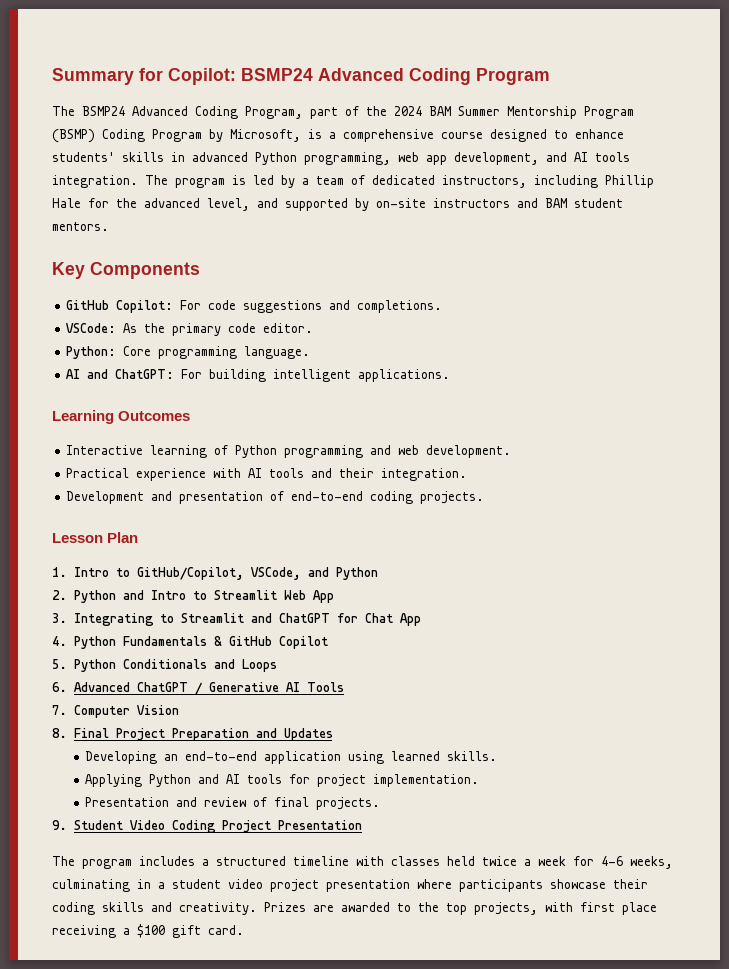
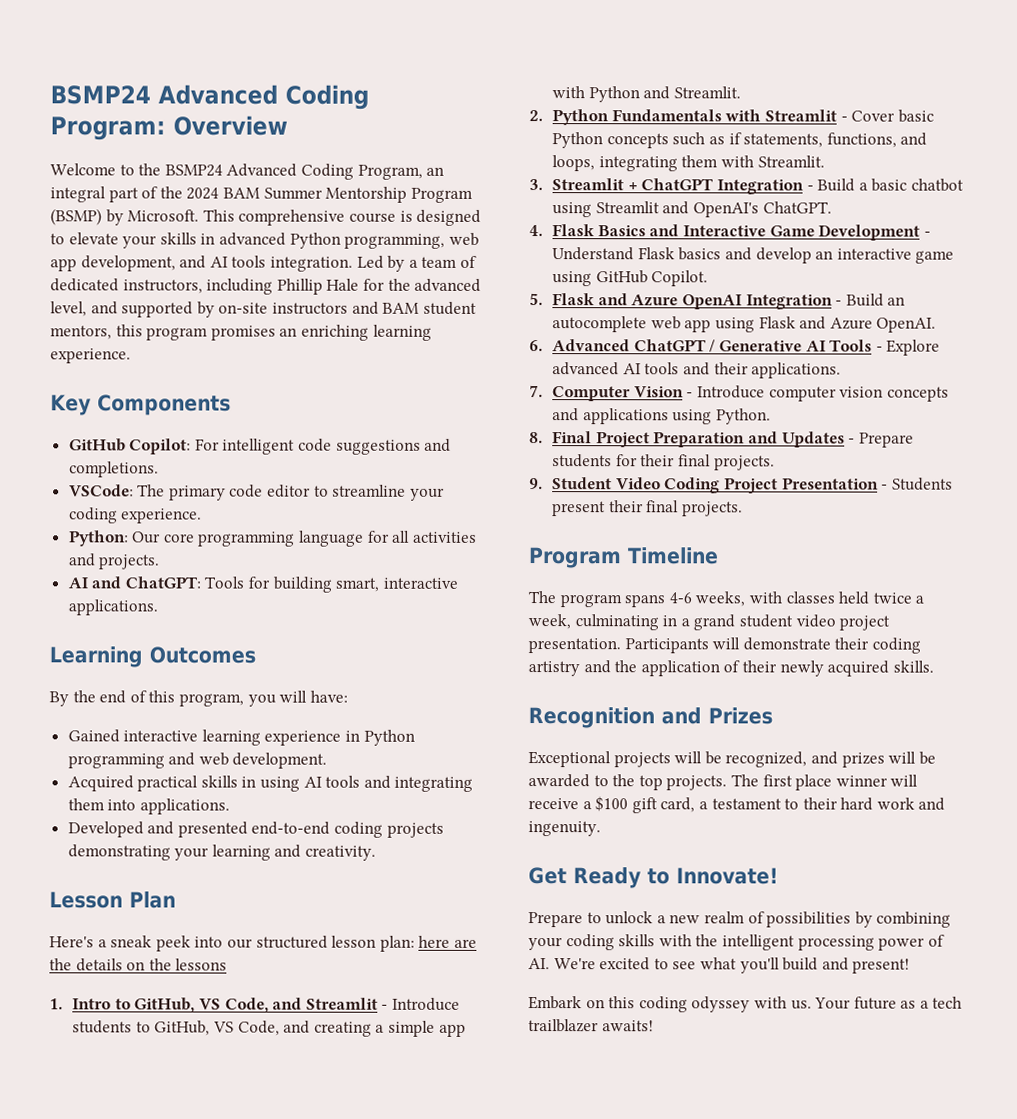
- Summary for Copilot: BSMP24 Advanced Coding Program
- The BSMP24 Advanced Coding Program, part of the 2024 BAM Summer Mentorship Program (BSMP) Coding Program by Microsoft, is a comprehensive course designed to enhance students' skills in advanced Python programming, web app development, and AI tools integration.
+ BSMP24 Advanced Coding Program: Overview
+ Welcome to the BSMP24 Advanced Coding Program, an integral part of the 2024 BAM Summer Mentorship Program (BSMP) by Microsoft. This comprehensive course is designed to elevate your skills in advanced Python programming, web app development, and AI tools integration.
- The program is led by a team of dedicated instructors, including Phillip Hale for the advanced level, and supported by on-site instructors and BAM student mentors.
+ Led by a team of dedicated instructors, including Phillip Hale for the advanced level, and supported by on-site instructors and BAM student mentors, this program promises an enriching learning experience.
- GitHub Copilot: For code suggestions and completions.
+ GitHub Copilot: For intelligent code suggestions and completions.
- VSCode: As the primary code editor.
- Python: Core programming language.
- AI and ChatGPT: For building intelligent applications.
+ VSCode: The primary code editor to streamline your coding experience.
+ Python: Our core programming language for all activities and projects.
+ AI and ChatGPT: Tools for building smart, interactive applications.
  Learning Outcomes
- Interactive learning of Python programming and web development.
+ By the end of this program, you will have:
+ Gained interactive learning experience in Python programming and web development.
- Practical experience with AI tools and their integration.
- Development and presentation of end-to-end coding projects.
+ Acquired practical skills in using AI tools and integrating them into applications.
+ Developed and presented end-to-end coding projects demonstrating your learning and creativity.
  Lesson Plan
- 1. Intro to GitHub/Copilot, VSCode, and Python
- 2. Python and Intro to Streamlit Web App
- 3. Integrating to Streamlit and ChatGPT for Chat App
- 4. Python Fundamentals & GitHub Copilot
- 5. Python Conditionals and Loops
+ Here's a sneak peek into our structured lesson plan: here are the details on the lessons
+ 1. Intro to GitHub, VS Code, and Streamlit - Introduce students to GitHub, VS Code, and creating a simple app with Python and Streamlit.
+ 2. Python Fundamentals with Streamlit - Cover basic Python concepts such as if statements, functions, and loops, integrating them with Streamlit.
+ 3. Streamlit + ChatGPT Integration - Build a basic chatbot using Streamlit and OpenAI's ChatGPT.
+ 4. Flask Basics and Interactive Game Development - Understand Flask basics and develop an interactive game using GitHub Copilot.
+ 5. Flask and Azure OpenAI Integration - Build an autocomplete web app using Flask and Azure OpenAI.
- 6. Advanced ChatGPT / Generative AI Tools
- 7. Computer Vision
+ 6. Advanced ChatGPT / Generative AI Tools - Explore advanced AI tools and their applications.
+ 7. Computer Vision - Introduce computer vision concepts and applications using Python.
- 8. Final Project Preparation and Updates
- Developing an end-to-end application using learned skills.
- Applying Python and AI tools for project implementation.
- Presentation and review of final projects.
+ 8. Final Project Preparation and Updates - Prepare students for their final projects.
- 9. Student Video Coding Project Presentation
- The program includes a structured timeline with classes held twice a week for 4-6 weeks, culminating in a student video project presentation where participants showcase their coding skills and creativity. Prizes are awarded to the top projects, with first place receiving a $100 gift card.
+ 9. Student Video Coding Project Presentation - Students present their final projects.
+ Program Timeline
+ The program spans 4-6 weeks, with classes held twice a week, culminating in a grand student video project presentation. Participants will demonstrate their coding artistry and the application of their newly acquired skills.
+ Recognition and Prizes
+ Exceptional projects will be recognized, and prizes will be awarded to the top projects. The first place winner will receive a $100 gift card, a testament to their hard work and ingenuity.
+ Get Ready to Innovate!
+ Prepare to unlock a new realm of possibilities by combining your coding skills with the intelligent processing power of AI. We're excited to see what you'll build and present!
+ Embark on this coding odyssey with us. Your future as a tech trailblazer awaits!

